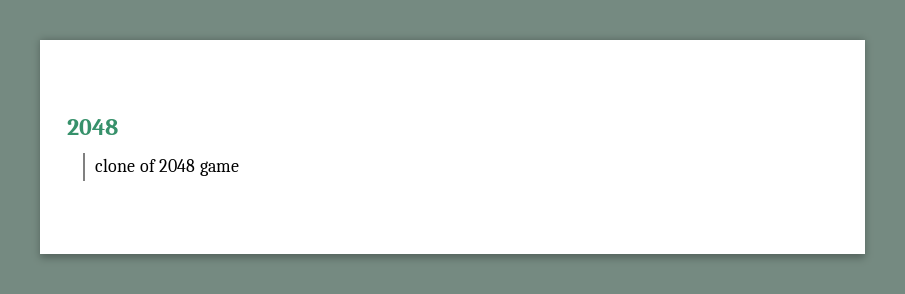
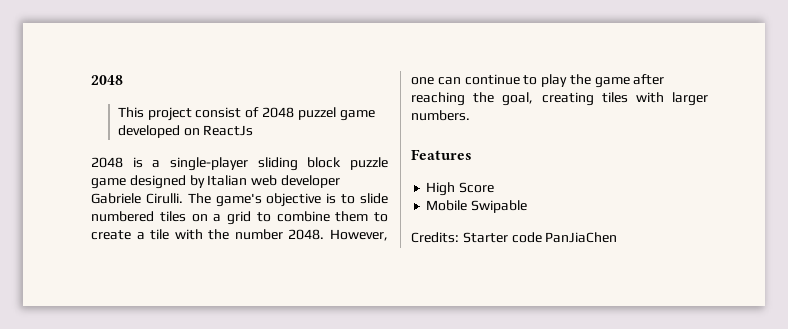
- clone of 2048 game
+ This project consist of 2048 puzzel game developed on ReactJs
+ 2048 is a single-player sliding block puzzle game designed by Italian web developer Gabriele Cirulli. The game's objective is to slide numbered tiles on a grid to combine them to create a tile with the number 2048. However, one can continue to play the game after reaching the goal, creating tiles with larger numbers.
+ Features
+ High Score
+ Mobile Swipable
+ Credits: Starter code PanJiaChen

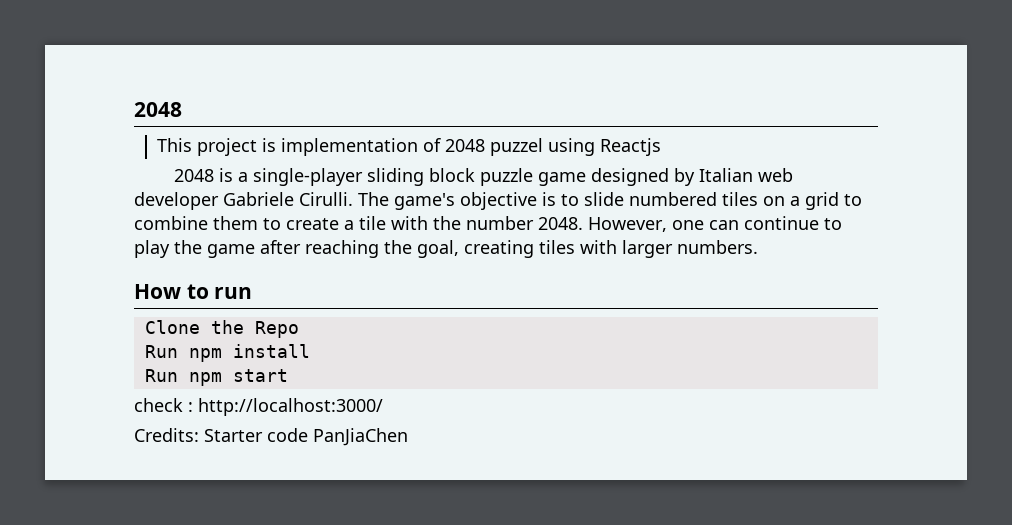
- This project consist of 2048 puzzel game developed on ReactJs
+ This project is implementation of 2048 puzzel using Reactjs
- Features
- High Score
- Mobile Swipable
+ How to run
+ Clone the Repo
+ Run npm install
+ Run npm start
+ check : http://localhost:3000/

